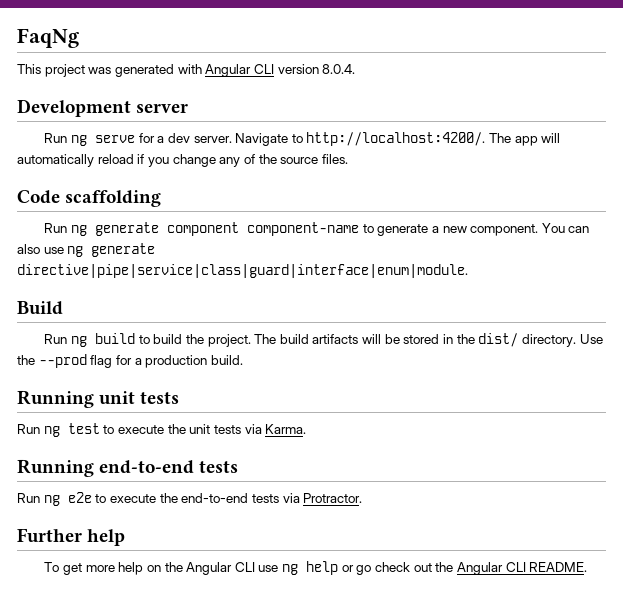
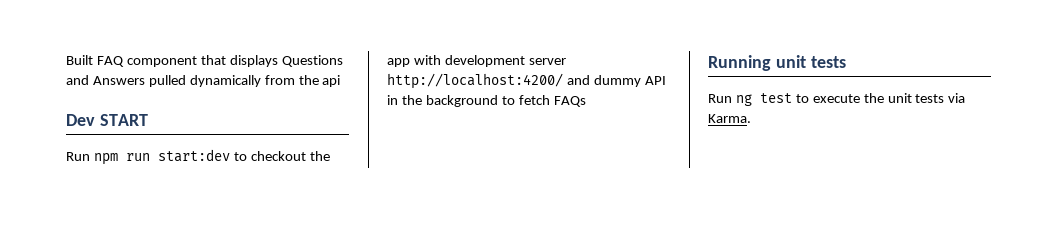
- FaqNg
- This project was generated with Angular CLI version 8.0.4.
- Development server
- Run ng serve for a dev server. Navigate to http://localhost:4200/. The app will automatically reload if you change any of the source files.
- Code scaffolding
- Run ng generate component component-name to generate a new component. You can also use ng generate directive|pipe|service|class|guard|interface|enum|module.
- Build
- Run ng build to build the project. The build artifacts will be stored in the dist/ directory. Use the --prod flag for a production build.
+ Built FAQ component that displays Questions and Answers pulled dynamically from the api
+ Dev START
+ Run npm run start:dev to checkout the app with development server http://localhost:4200/ and dummy API in the background to fetch FAQs
- Running end-to-end tests
- Run ng e2e to execute the end-to-end tests via Protractor.
- Further help
- To get more help on the Angular CLI use ng help or go check out the Angular CLI README.

